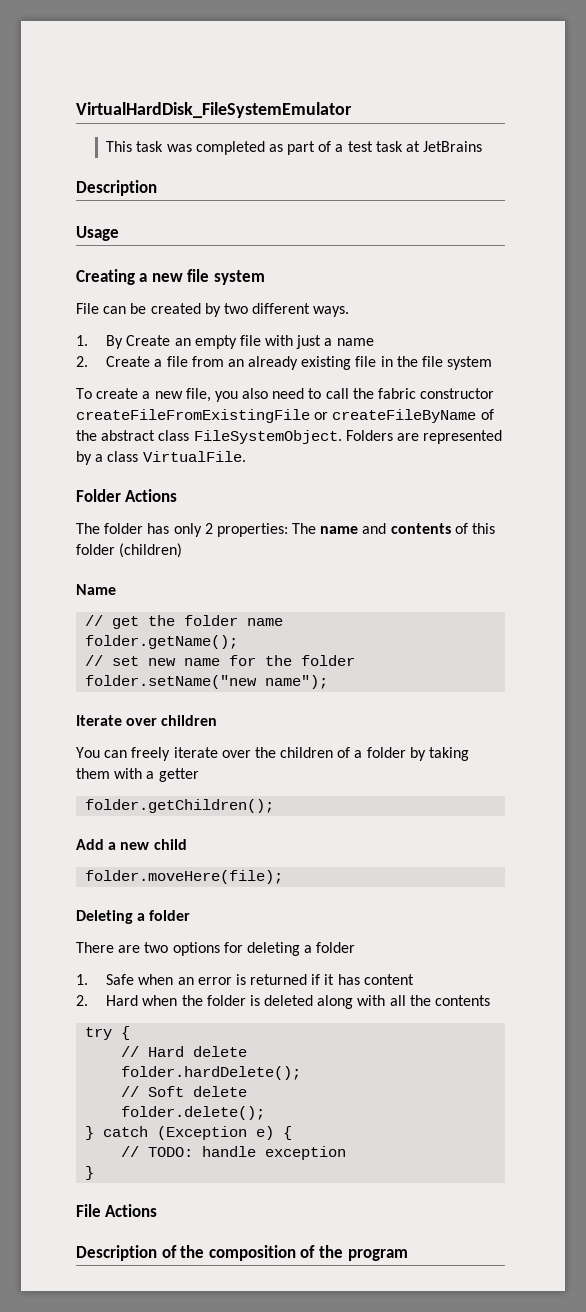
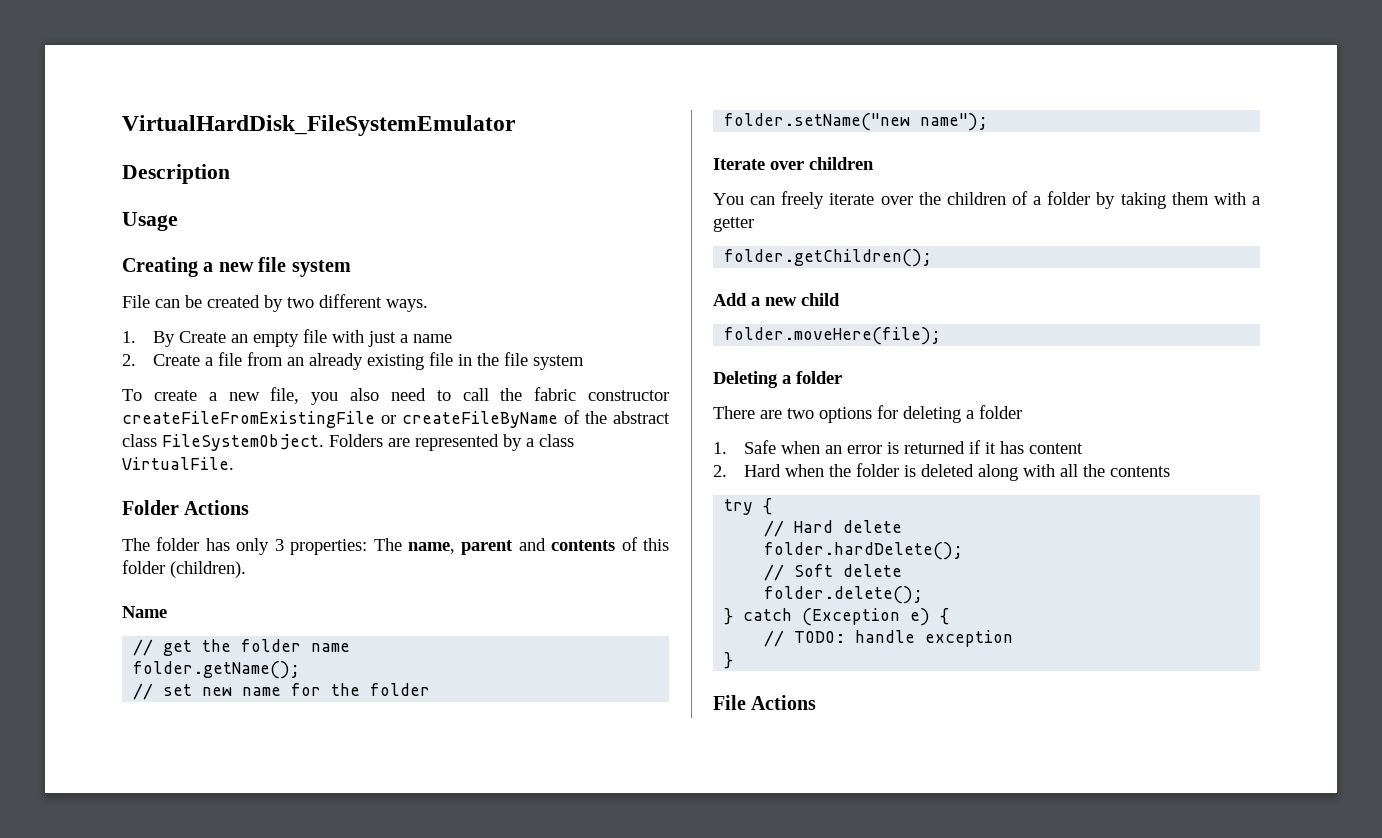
- This task was completed as part of a test task at JetBrains
- The folder has only 2 properties: The name and contents of this folder (children)
+ The folder has only 3 properties: The name, parent and contents of this folder (children).
- Description of the composition of the program

